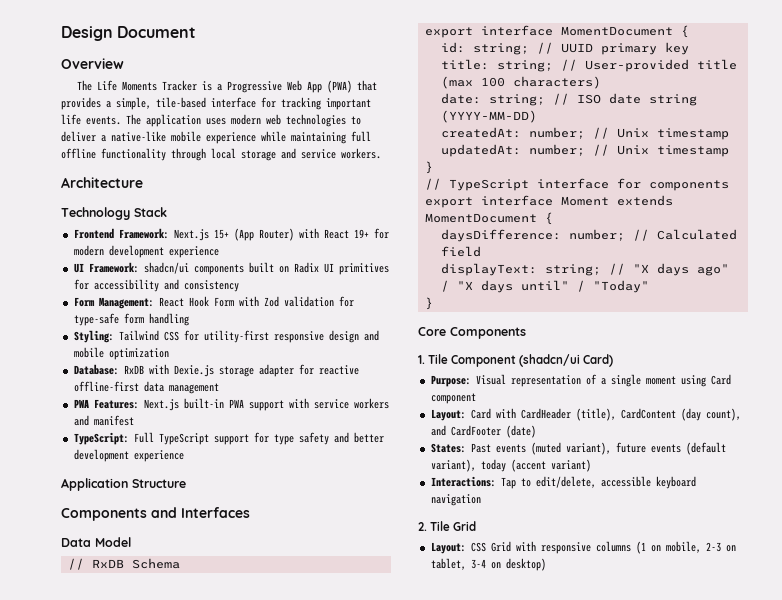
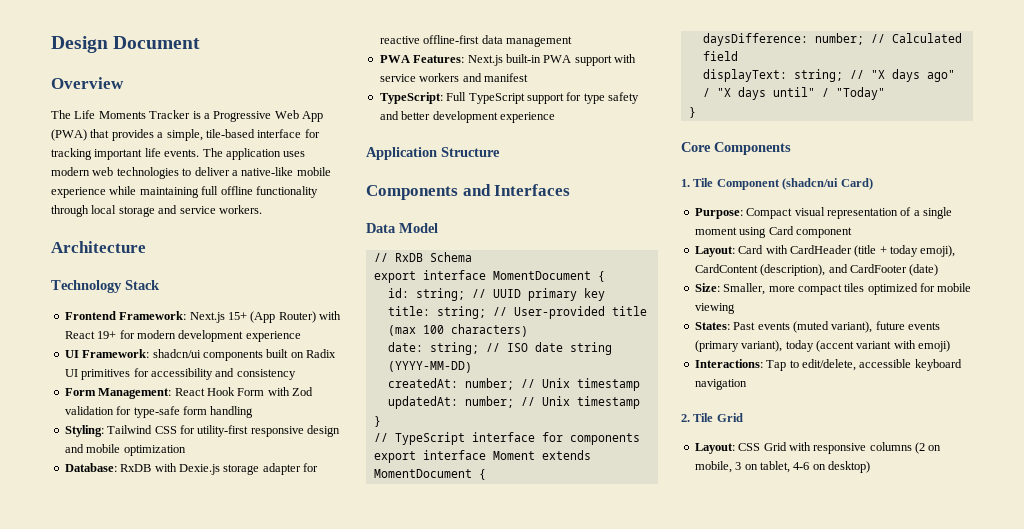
- Purpose: Visual representation of a single moment using Card component
+ Purpose: Compact visual representation of a single moment using Card component
- Layout: Card with CardHeader (title), CardContent (day count), and CardFooter (date)
+ Layout: Card with CardHeader (title + today emoji), CardContent (description), and CardFooter (date)
+ Size: Smaller, more compact tiles optimized for mobile viewing
- States: Past events (muted variant), future events (default variant), today (accent variant)
+ States: Past events (muted variant), future events (primary variant), today (accent variant with emoji)
- Layout: CSS Grid with responsive columns (1 on mobile, 2-3 on tablet, 3-4 on desktop)
+ Layout: CSS Grid with responsive columns (2 on mobile, 3 on tablet, 4-6 on desktop)

